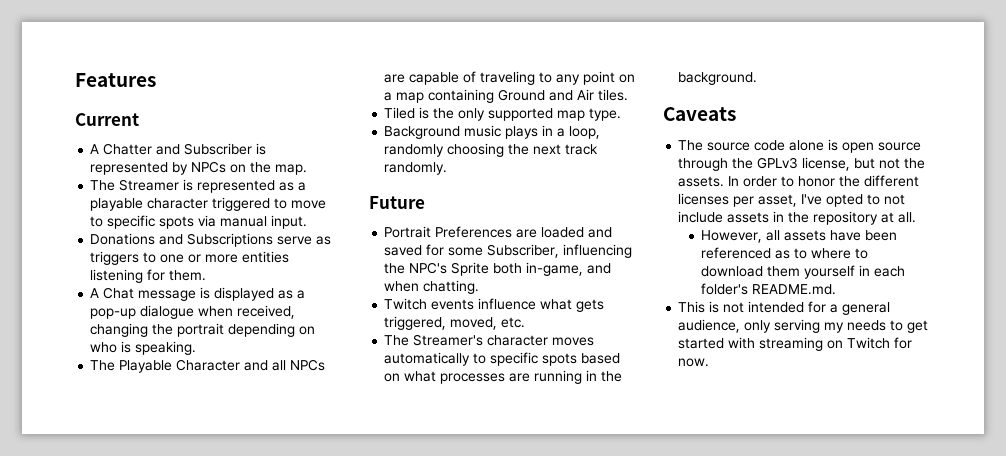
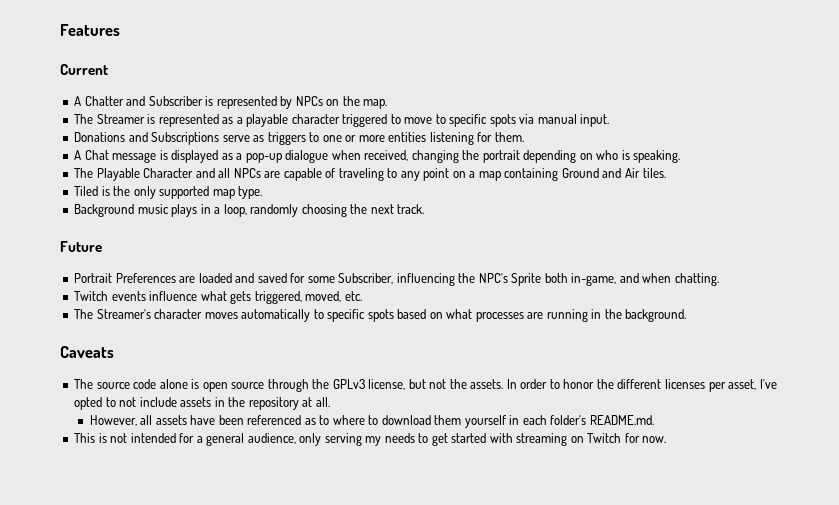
- Background music plays in a loop, randomly choosing the next track randomly.
+ Background music plays in a loop, randomly choosing the next track.

